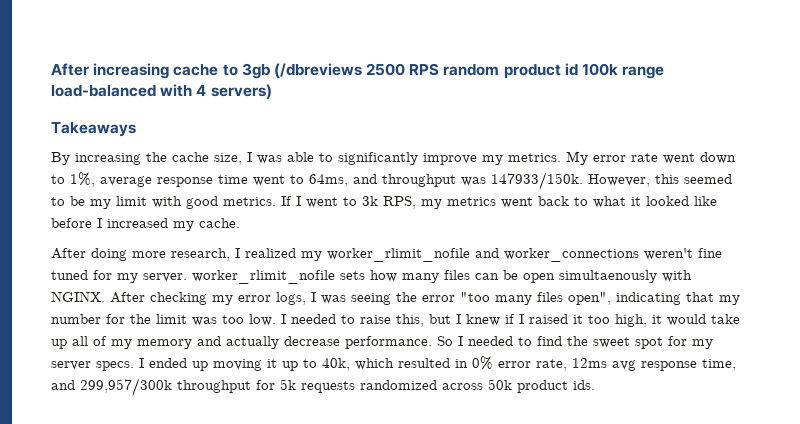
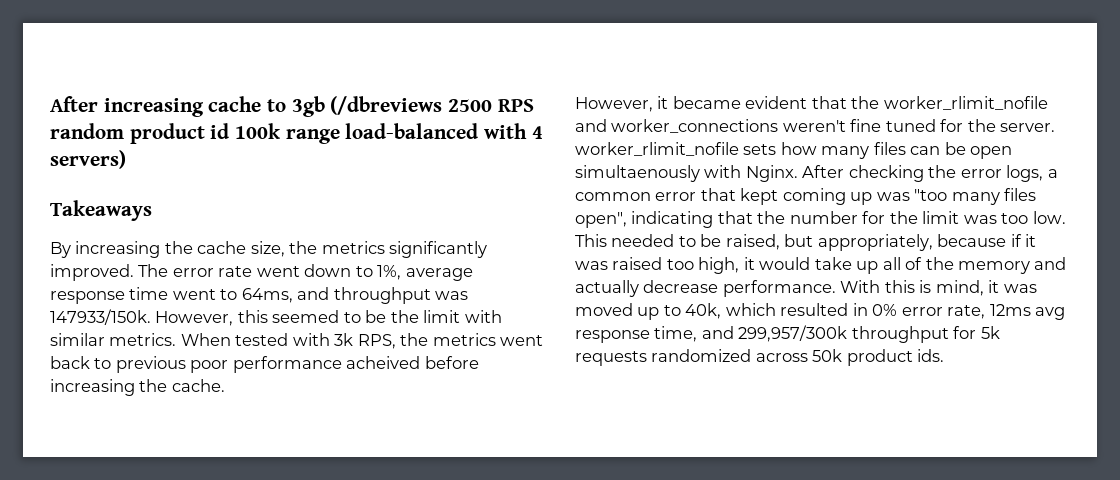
- By increasing the cache size, I was able to significantly improve my metrics. My error rate went down to 1%, average response time went to 64ms, and throughput was 147933/150k.
+ By increasing the cache size, the metrics significantly improved. The error rate went down to 1%, average response time went to 64ms, and throughput was 147933/150k.
- However, this seemed to be my limit with good metrics. If I went to 3k RPS, my metrics went back to what it looked like before I increased my cache.
- After doing more research, I realized my worker_rlimit_nofile and worker_connections weren't fine tuned for my server. worker_rlimit_nofile sets how many files can be open simultaenously with NGINX.
+ However, this seemed to be the limit with similar metrics. When tested with 3k RPS, the metrics went back to previous poor performance acheived before increasing the cache.
+ However, it became evident that the worker_rlimit_nofile and worker_connections weren't fine tuned for the server. worker_rlimit_nofile sets how many files can be open simultaenously with Nginx.
- After checking my error logs, I was seeing the error "too many files open", indicating that my number for the limit was too low.
+ After checking the error logs, a common error that kept coming up was "too many files open", indicating that the number for the limit was too low.
- I needed to raise this, but I knew if I raised it too high, it would take up all of my memory and actually decrease performance.
+ This needed to be raised, but appropriately, because if it was raised too high, it would take up all of the memory and actually decrease performance.
- So I needed to find the sweet spot for my server specs. I ended up moving it up to 40k, which resulted in 0% error rate, 12ms avg response time, and 299,957/300k throughput for 5k requests randomized across 50k product ids.
+ With this is mind, it was moved up to 40k, which resulted in 0% error rate, 12ms avg response time, and 299,957/300k throughput for 5k requests randomized across 50k product ids.

